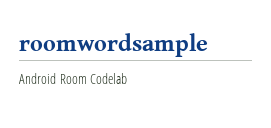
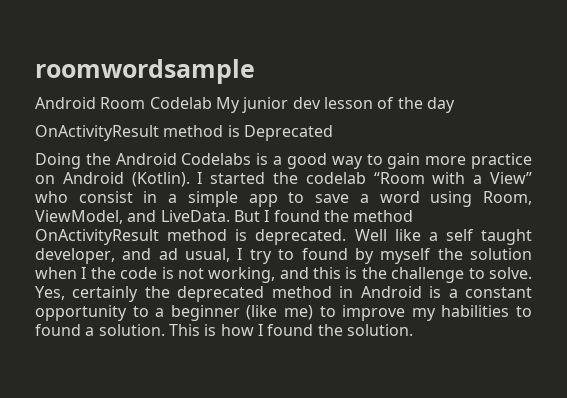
- Android Room Codelab
+ Android Room Codelab My junior dev lesson of the day
+ OnActivityResult method is Deprecated
+ Doing the Android Codelabs is a good way to gain more practice on Android (Kotlin). I started the codelab “Room with a View” who consist in a simple app to save a word using Room, ViewModel, and LiveData. But I found the method OnActivityResult method is deprecated. Well like a self taught developer, and ad usual, I try to found by myself the solution when I the code is not working, and this is the challenge to solve. Yes, certainly the deprecated method in Android is a constant opportunity to a beginner (like me) to improve my habilities to found a solution. This is how I found the solution.

